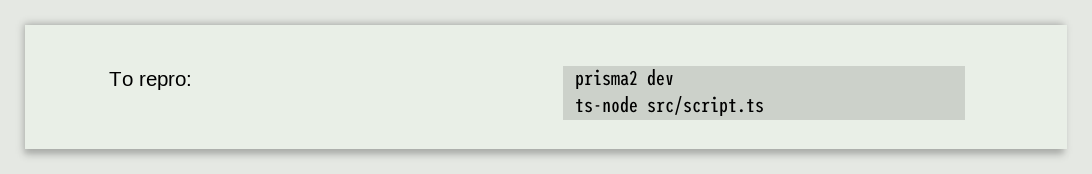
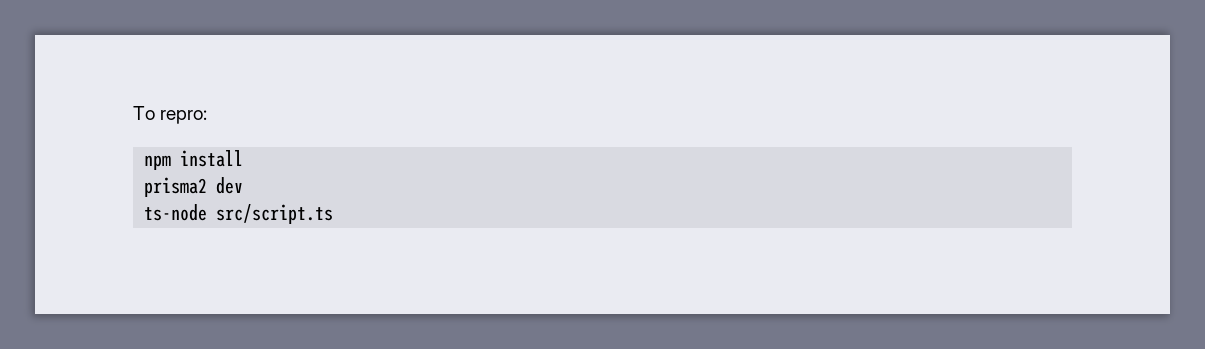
+ npm install

